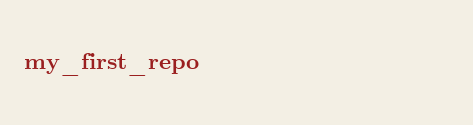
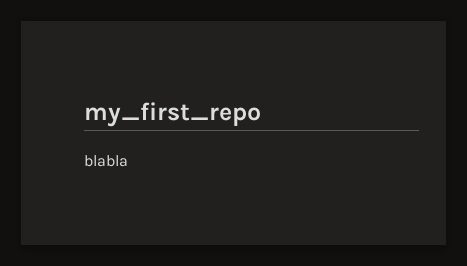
+ blabla

